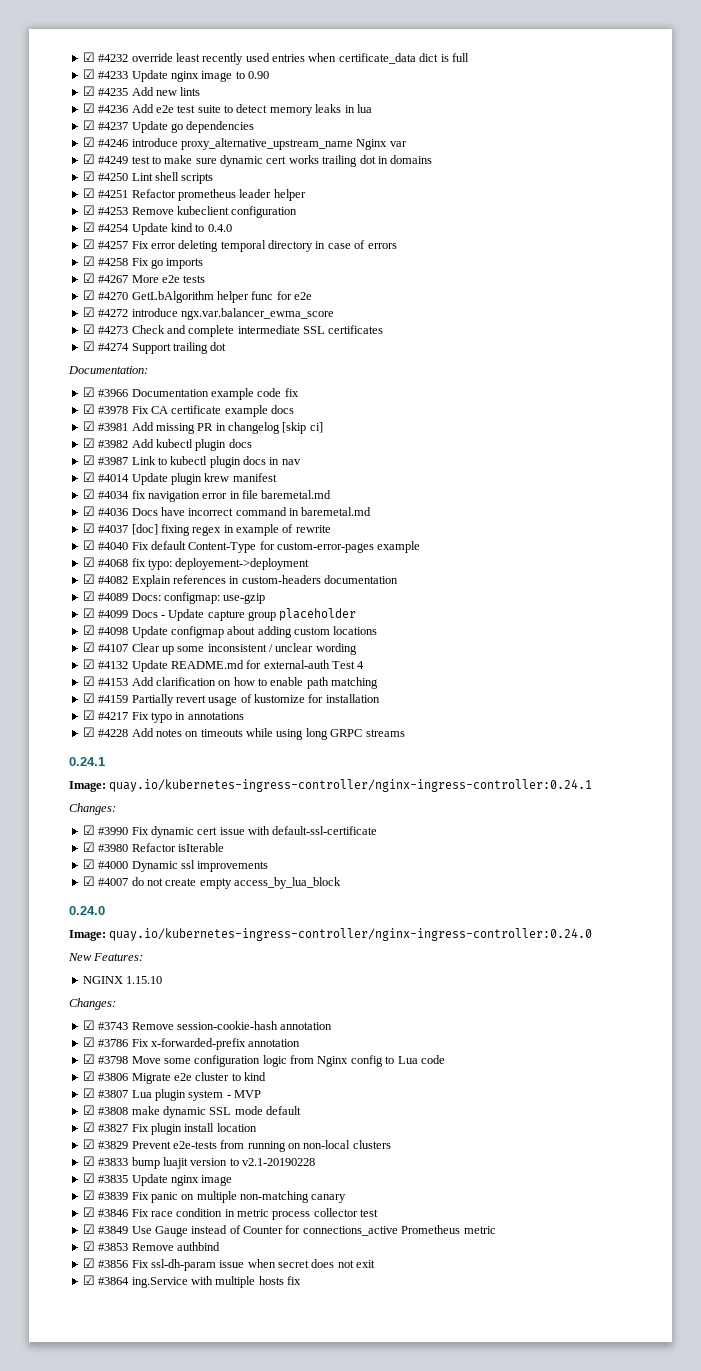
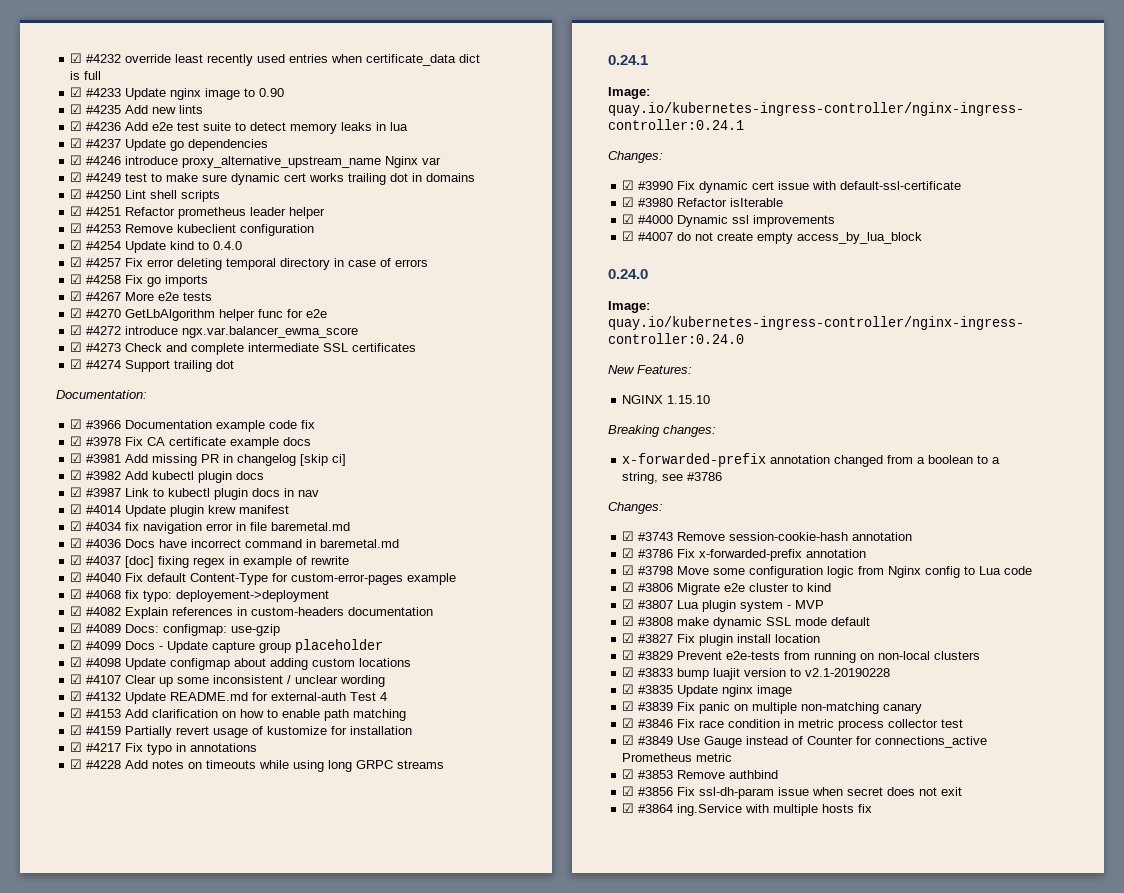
+ Breaking changes:
+ x-forwarded-prefix annotation changed from a boolean to a string, see #3786

